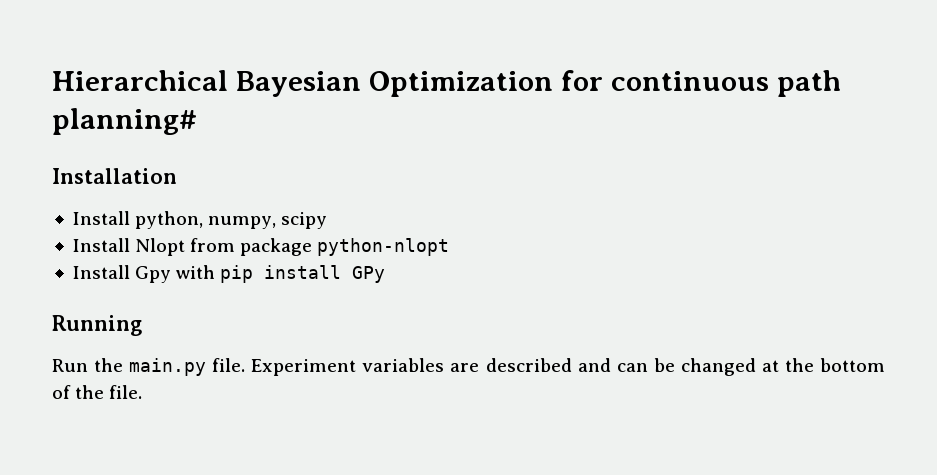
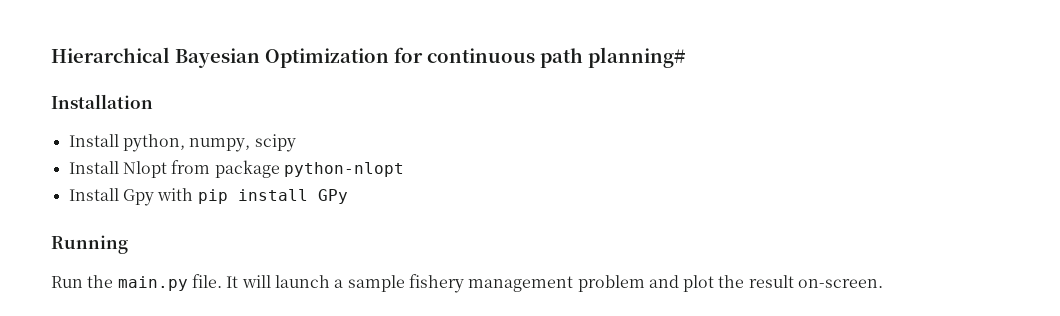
- Experiment variables are described and can be changed at the bottom of the file.
+ It will launch a sample fishery management problem and plot the result on-screen.

